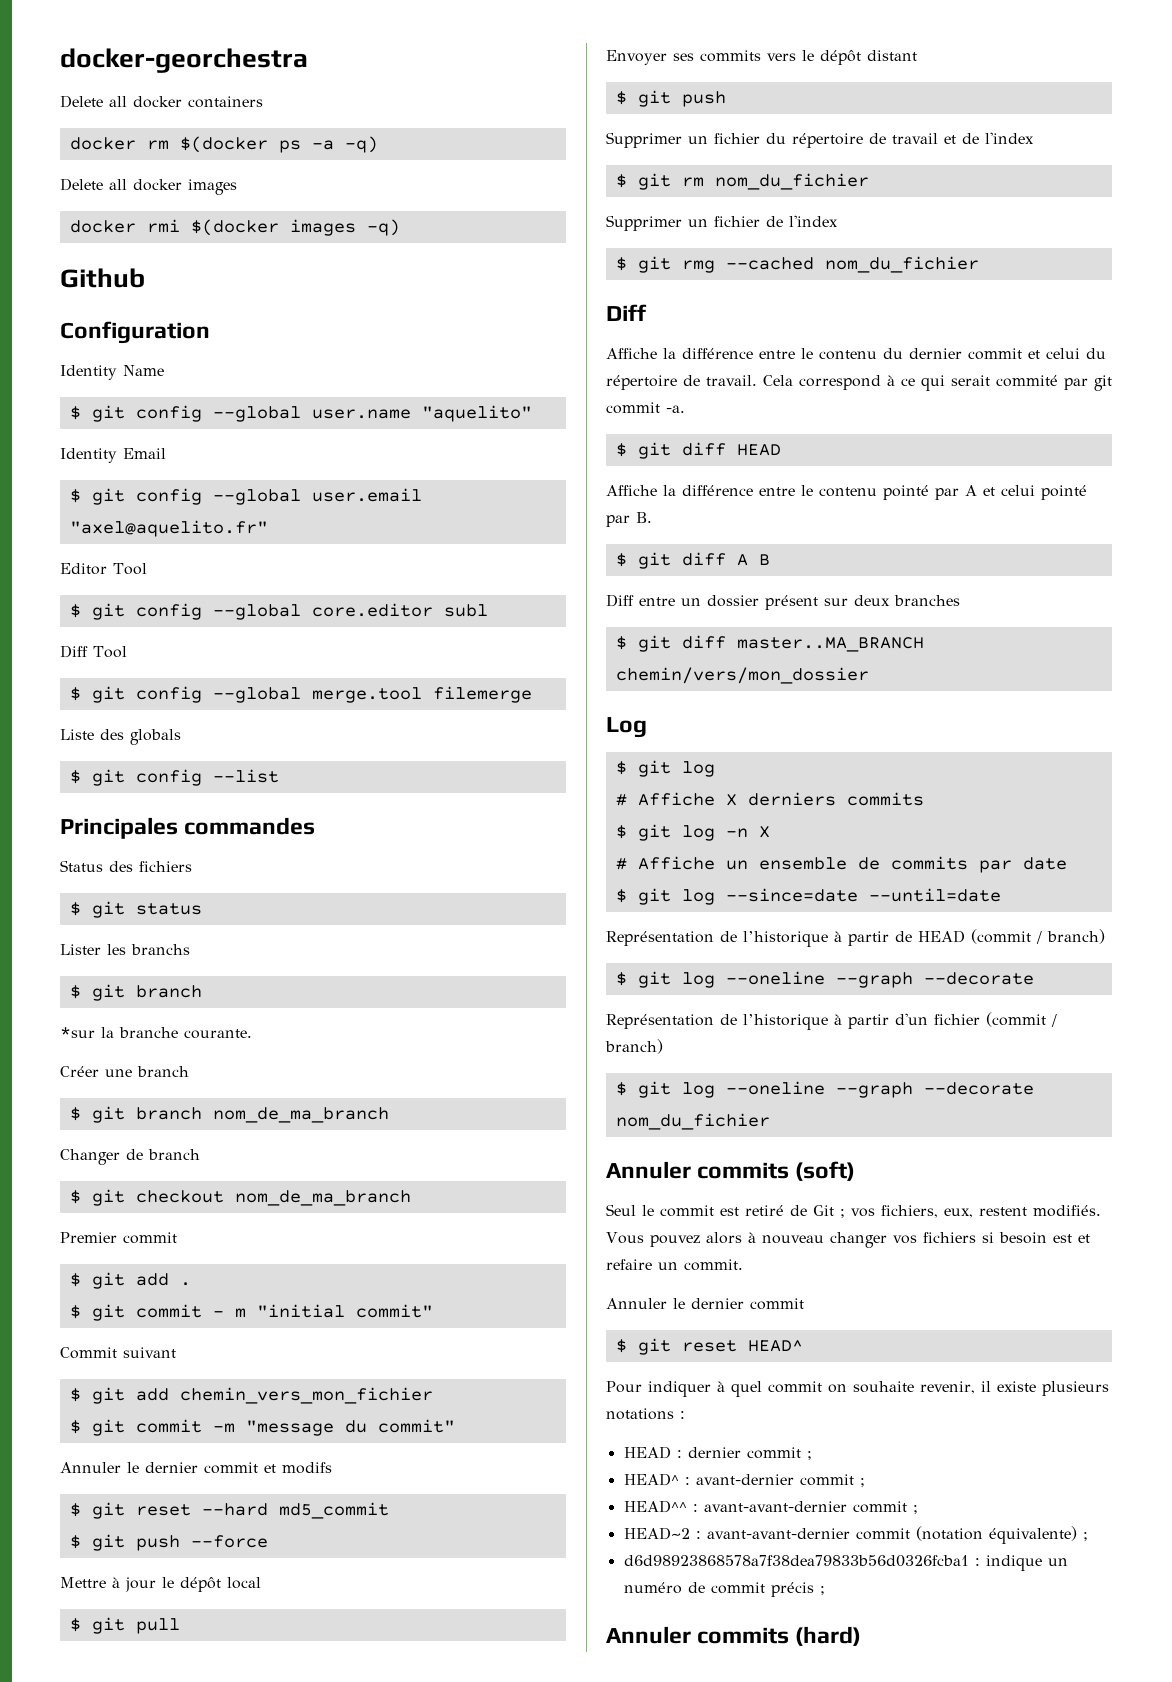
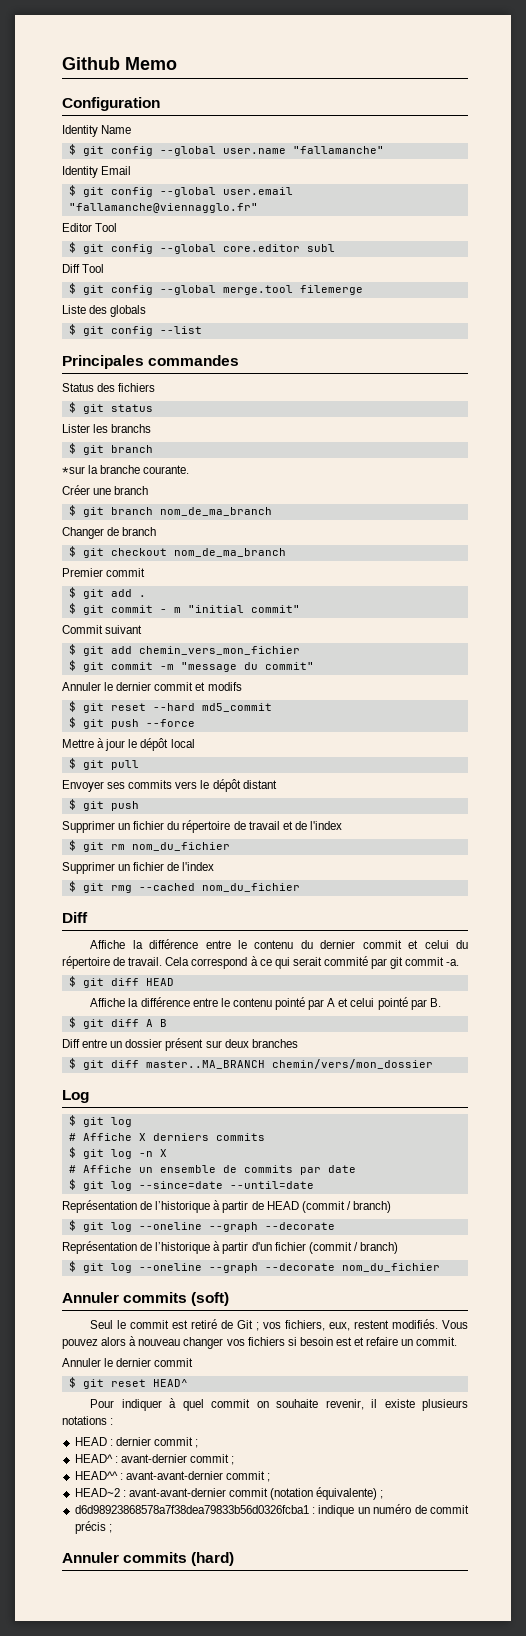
- docker-georchestra
- Delete all docker containers
- docker rm $(docker ps -a -q)
- Delete all docker images
- docker rmi $(docker images -q)
- Github
+ Github Memo
- $ git config --global user.name "aquelito"
+ $ git config --global user.name "fallamanche"
- $ git config --global user.email "axel@aquelito.fr"
+ $ git config --global user.email "fallamanche@viennagglo.fr"

